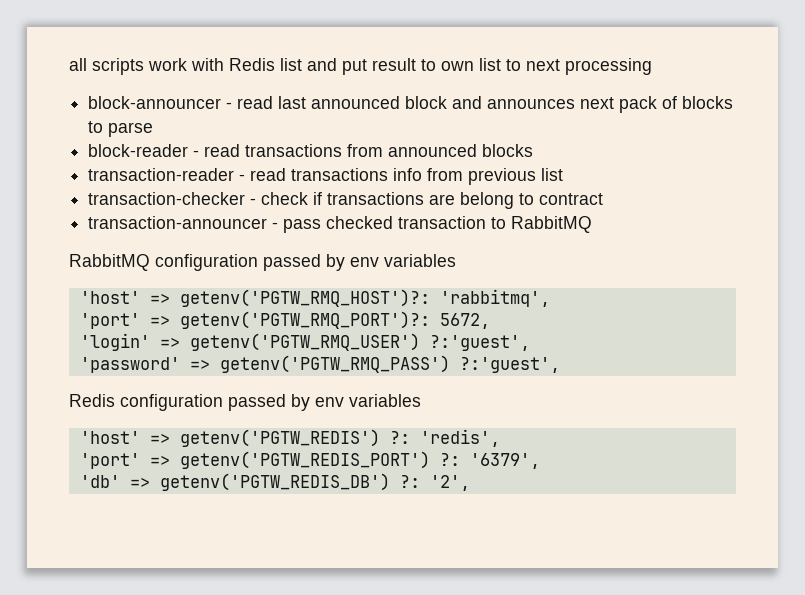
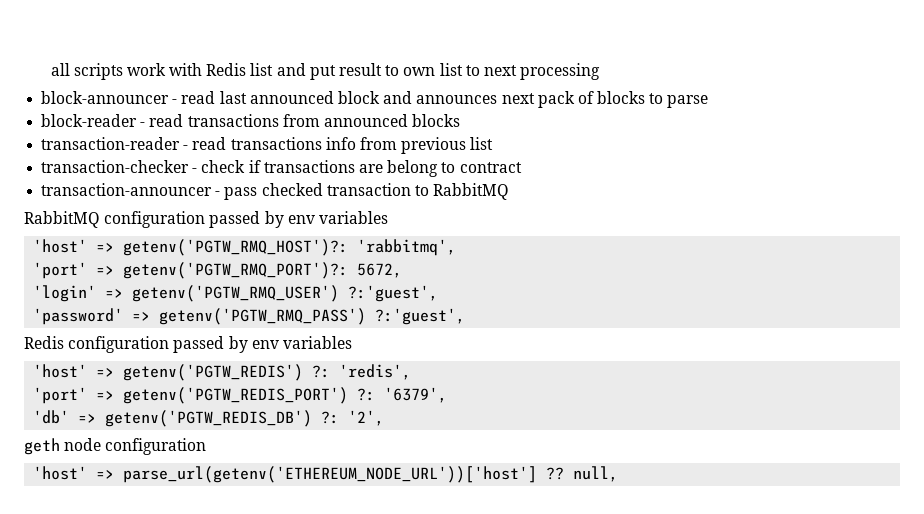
+ geth node configuration
+ 'host' => parse_url(getenv('ETHEREUM_NODE_URL'))['host'] ?? null,

